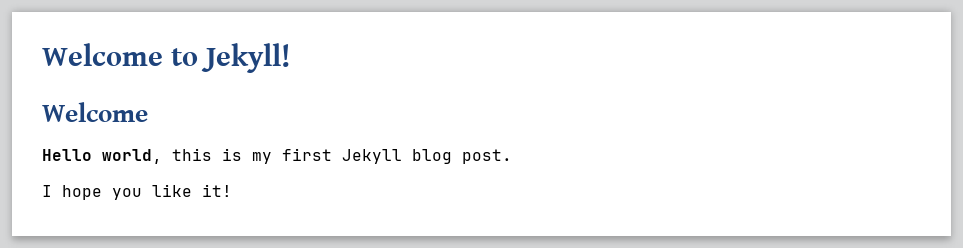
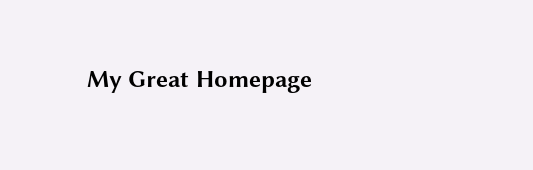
- Welcome to Jekyll!
- Welcome
- Hello world, this is my first Jekyll blog post.
- I hope you like it!
+ My Great Homepage

